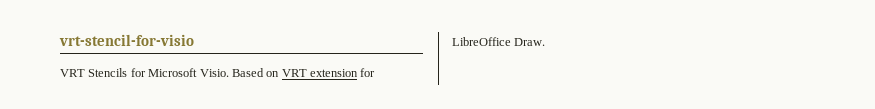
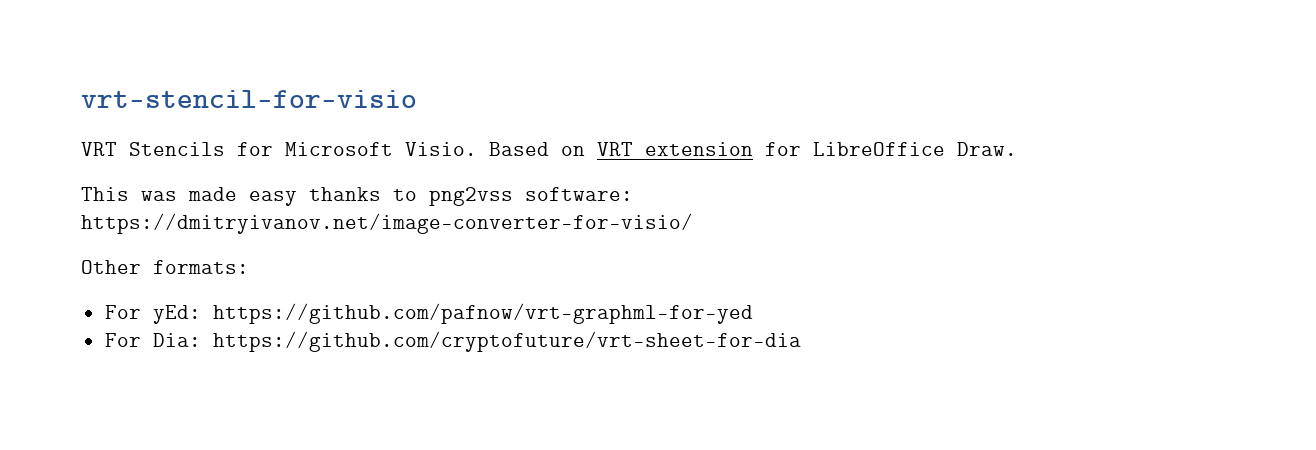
+ This was made easy thanks to png2vss software: https://dmitryivanov.net/image-converter-for-visio/
+ Other formats:
+ For yEd: https://github.com/pafnow/vrt-graphml-for-yed
+ For Dia: https://github.com/cryptofuture/vrt-sheet-for-dia

